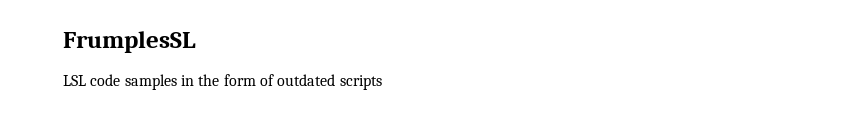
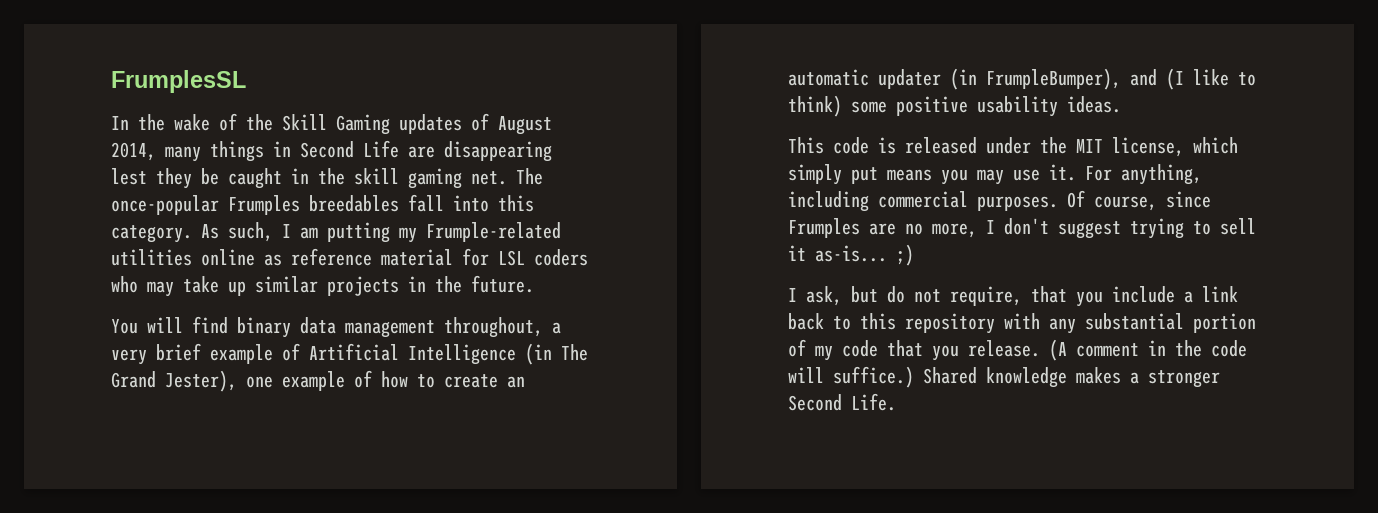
- LSL code samples in the form of outdated scripts
+ In the wake of the Skill Gaming updates of August 2014, many things in Second Life are disappearing lest they be caught in the skill gaming net. The once-popular Frumples breedables fall into this category. As such, I am putting my Frumple-related utilities online as reference material for LSL coders who may take up similar projects in the future.
+ You will find binary data management throughout, a very brief example of Artificial Intelligence (in The Grand Jester), one example of how to create an automatic updater (in FrumpleBumper), and (I like to think) some positive usability ideas.
+ This code is released under the MIT license, which simply put means you may use it. For anything, including commercial purposes. Of course, since Frumples are no more, I don't suggest trying to sell it as-is... ;)
+ I ask, but do not require, that you include a link back to this repository with any substantial portion of my code that you release. (A comment in the code will suffice.) Shared knowledge makes a stronger Second Life.

